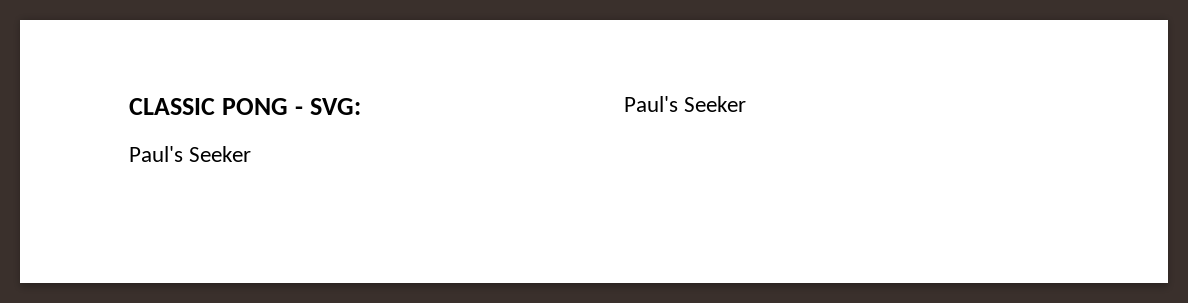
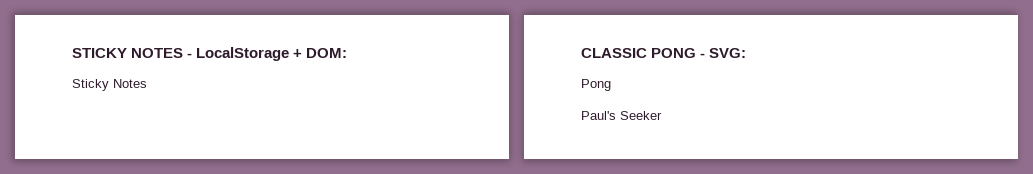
+ STICKY NOTES - LocalStorage + DOM:
+ Sticky Notes
  CLASSIC PONG - SVG:
- Paul's Seeker
+ Pong

